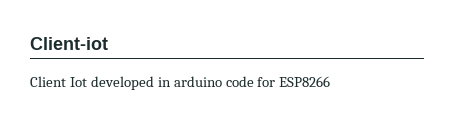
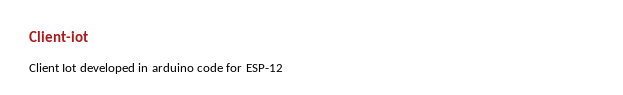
- Client Iot developed in arduino code for ESP8266
+ Client Iot developed in arduino code for ESP-12

